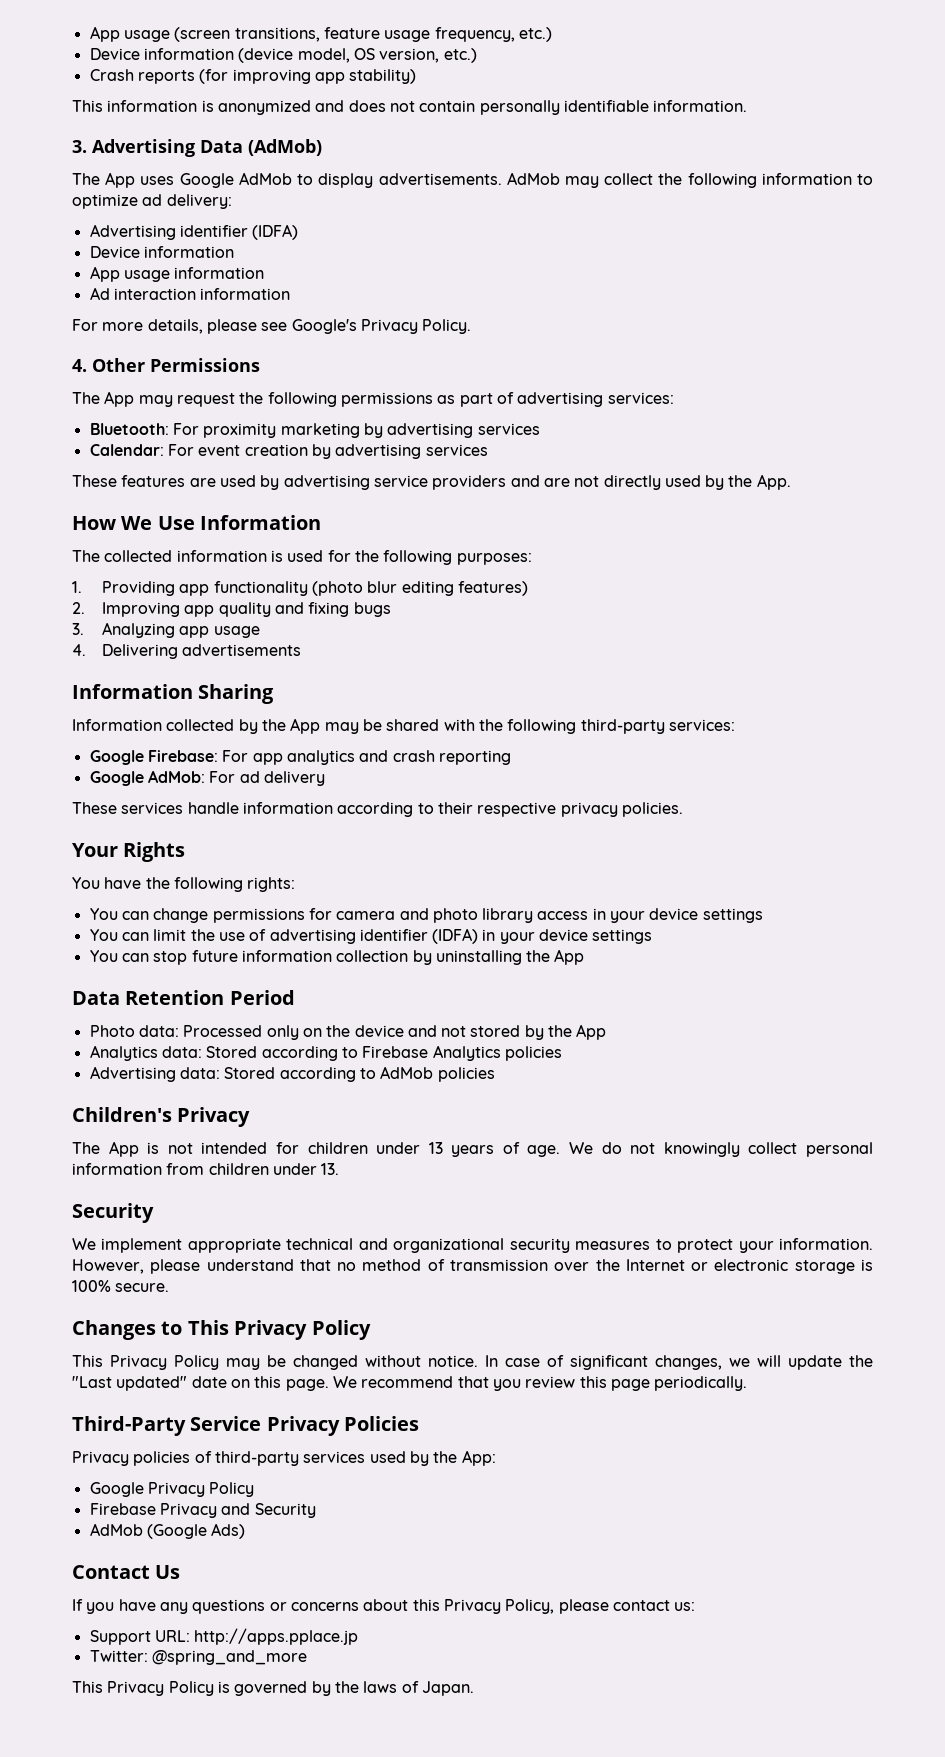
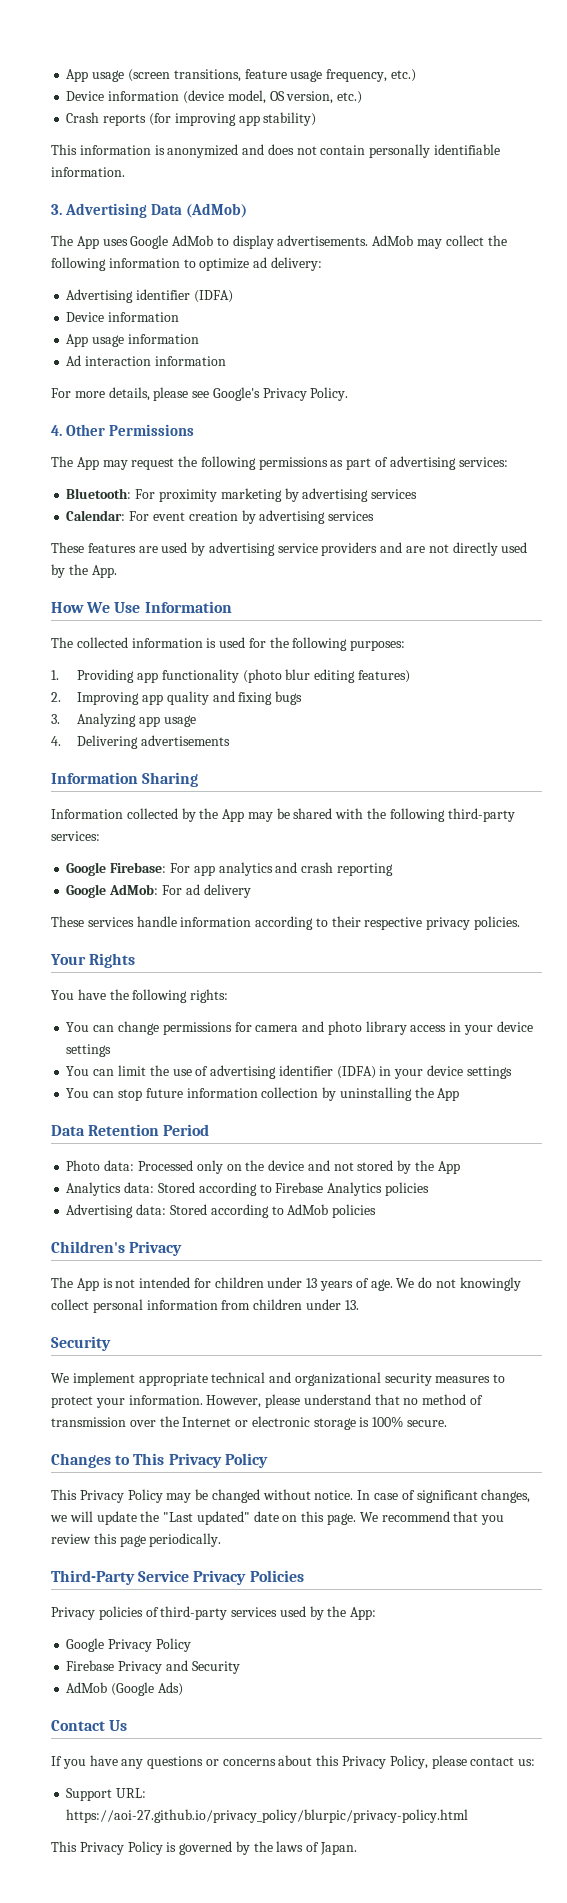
- Support URL: http://apps.pplace.jp
- Twitter: @spring_and_more
+ Support URL: https://aoi-27.github.io/privacy_policy/blurpic/privacy-policy.html

